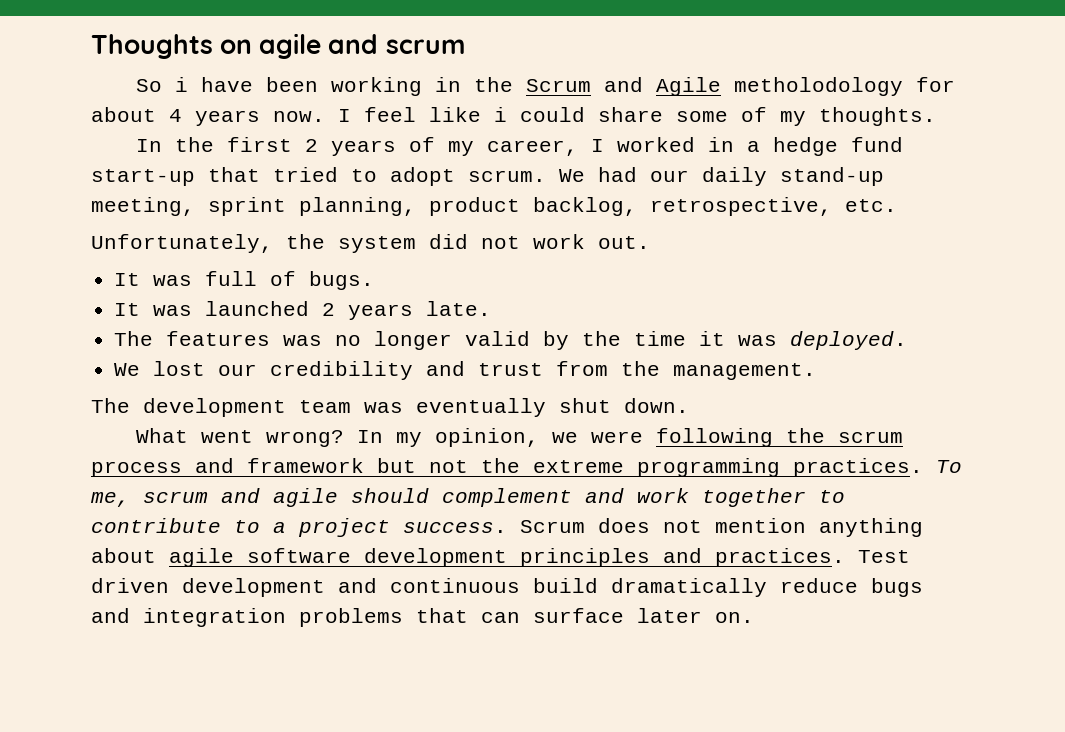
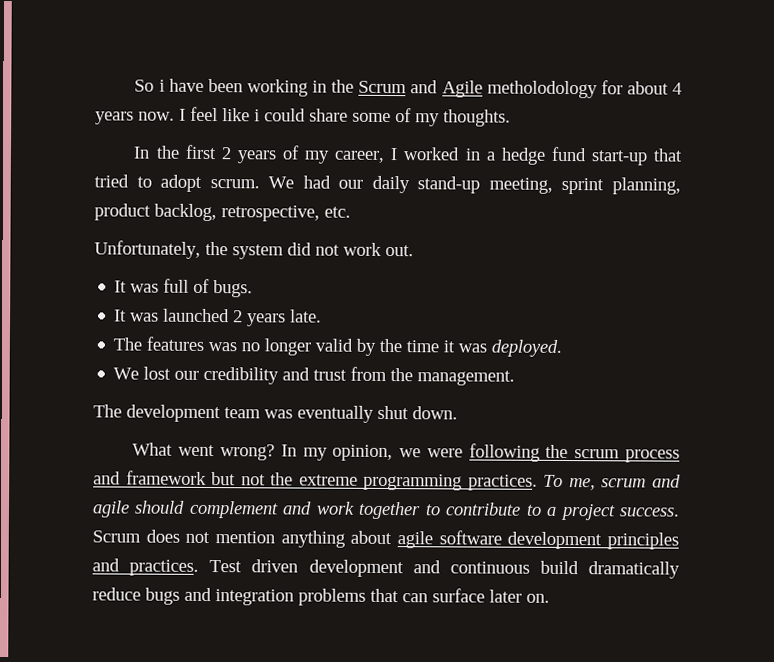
- Thoughts on agile and scrum

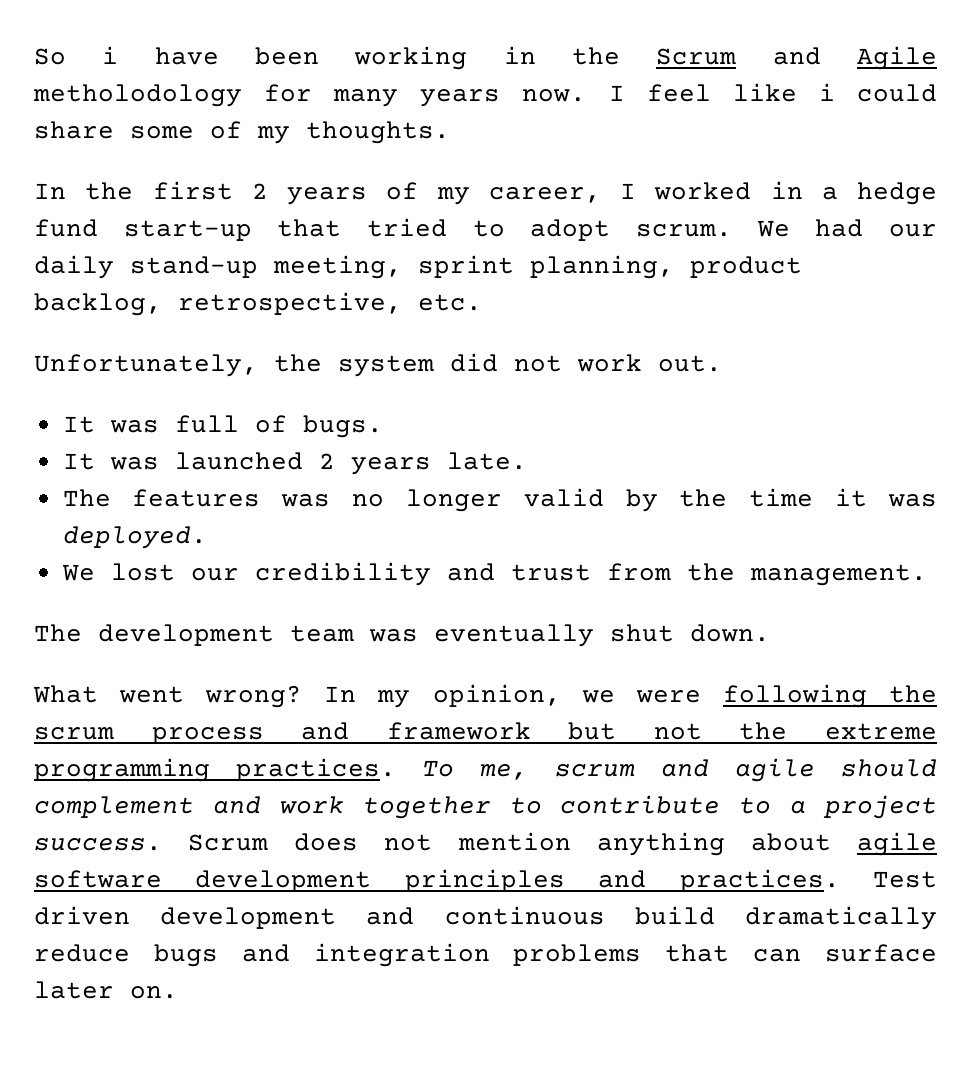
- So i have been working in the Scrum and Agile metholodology for about 4 years now.
+ So i have been working in the Scrum and Agile metholodology for many years now.

